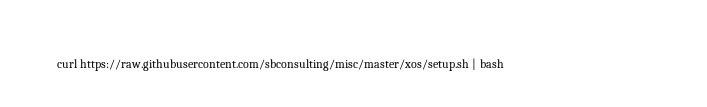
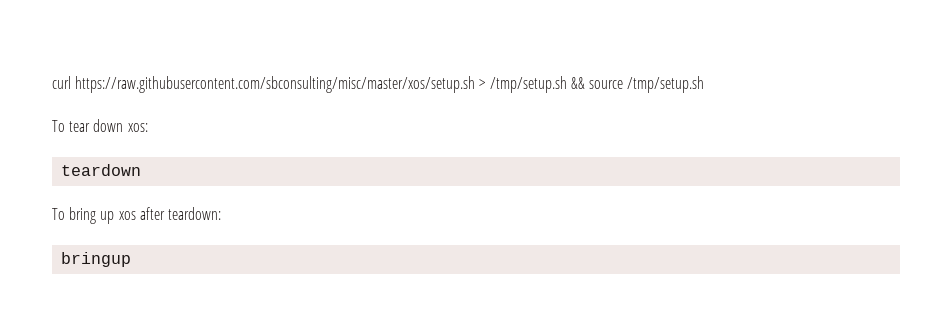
- curl https://raw.githubusercontent.com/sbconsulting/misc/master/xos/setup.sh | bash
+ curl https://raw.githubusercontent.com/sbconsulting/misc/master/xos/setup.sh > /tmp/setup.sh && source /tmp/setup.sh
+ To tear down xos:
+ teardown
+ To bring up xos after teardown:
+ bringup

